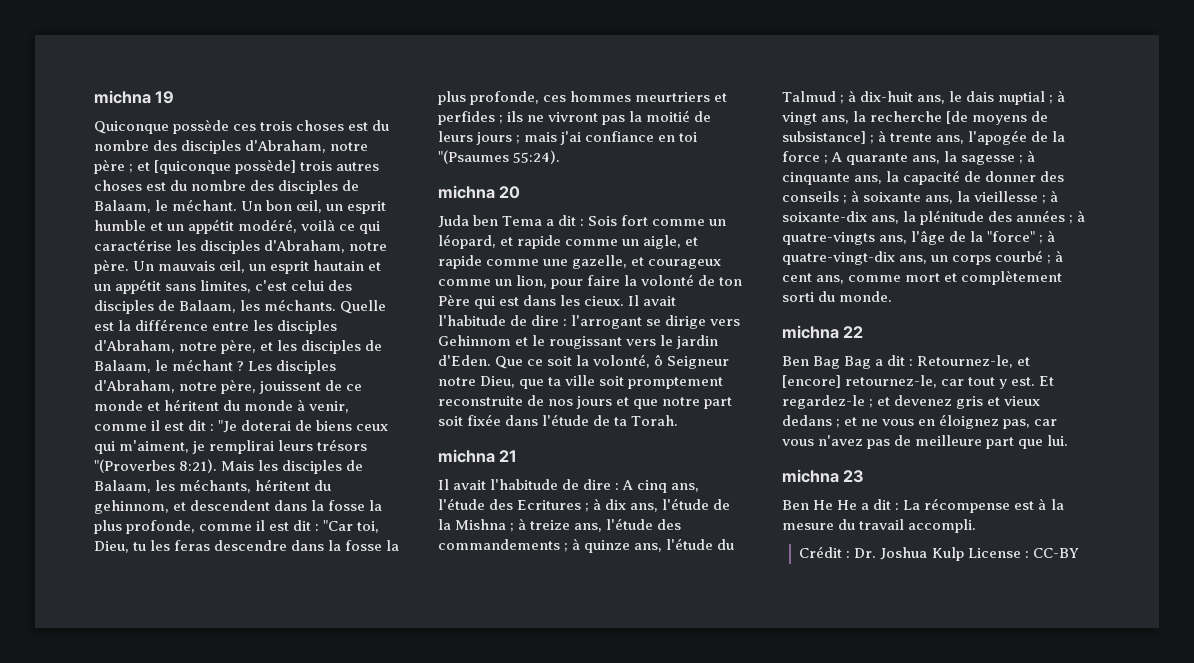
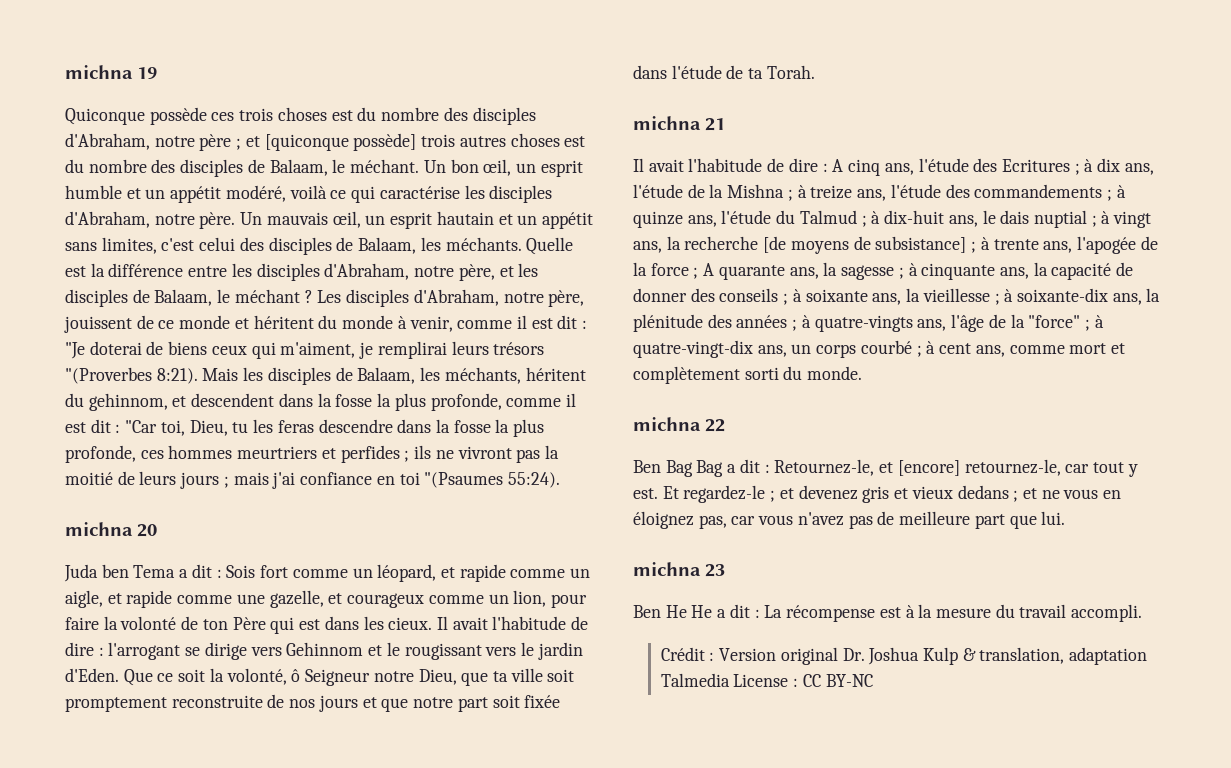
- Crédit : Dr. Joshua Kulp License : CC-BY
+ Crédit : Version original Dr. Joshua Kulp & translation, adaptation Talmedia License : CC BY-NC

